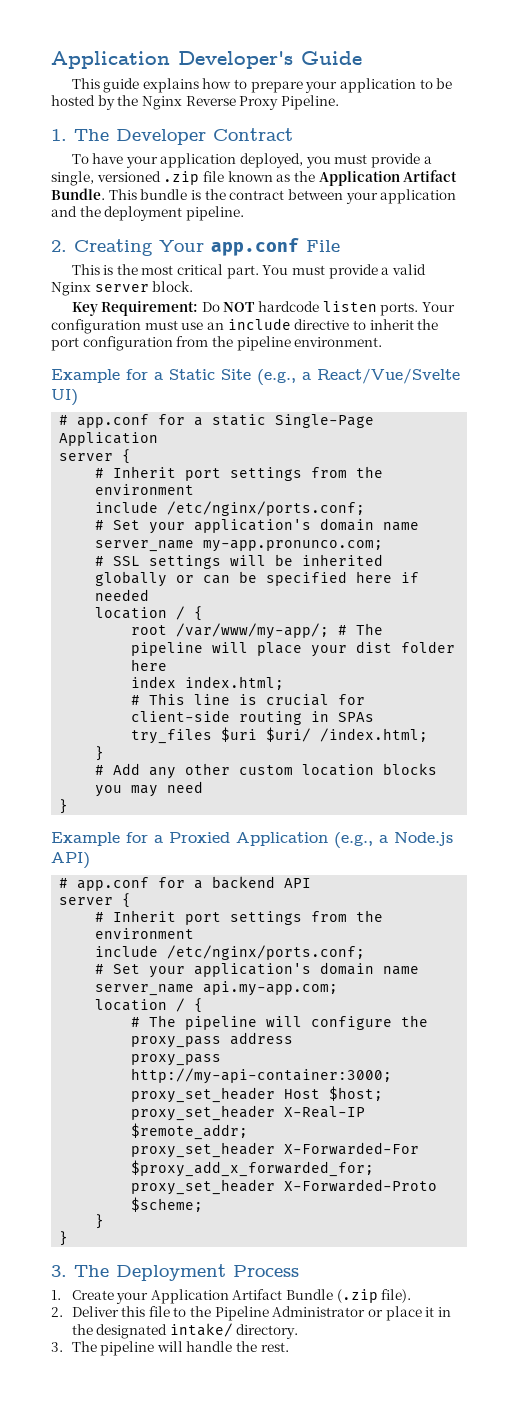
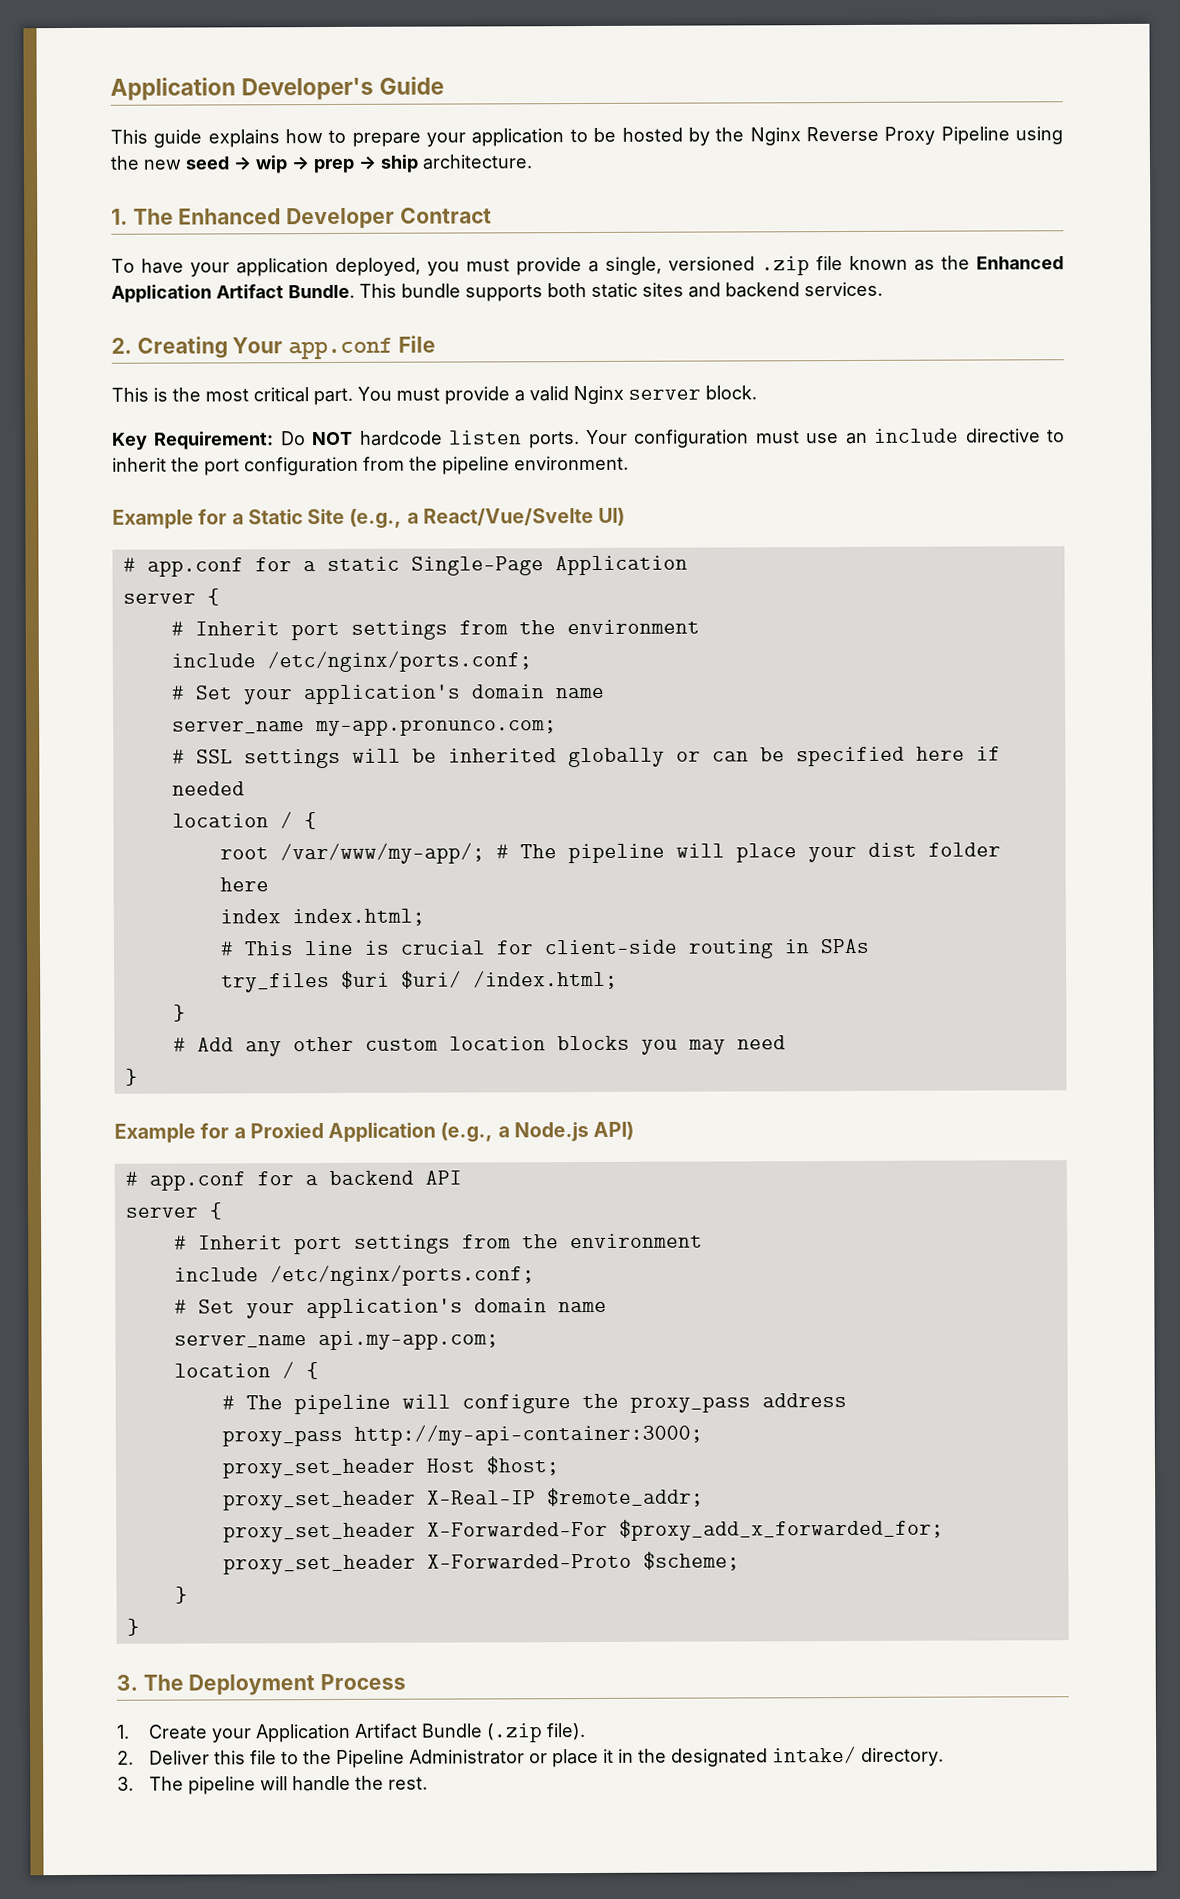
- This guide explains how to prepare your application to be hosted by the Nginx Reverse Proxy Pipeline.
+ This guide explains how to prepare your application to be hosted by the Nginx Reverse Proxy Pipeline using the new seed → wip → prep → ship architecture.
- 1. The Developer Contract
+ 1. The Enhanced Developer Contract
- To have your application deployed, you must provide a single, versioned .zip file known as the Application Artifact Bundle.
+ To have your application deployed, you must provide a single, versioned .zip file known as the Enhanced Application Artifact Bundle.
- This bundle is the contract between your application and the deployment pipeline.
+ This bundle supports both static sites and backend services.

